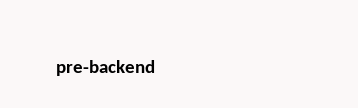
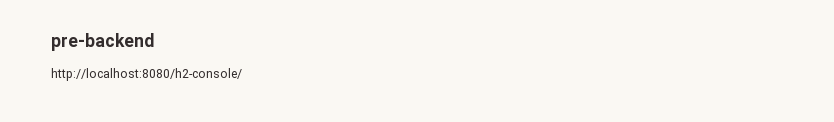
+ http://localhost:8080/h2-console/

